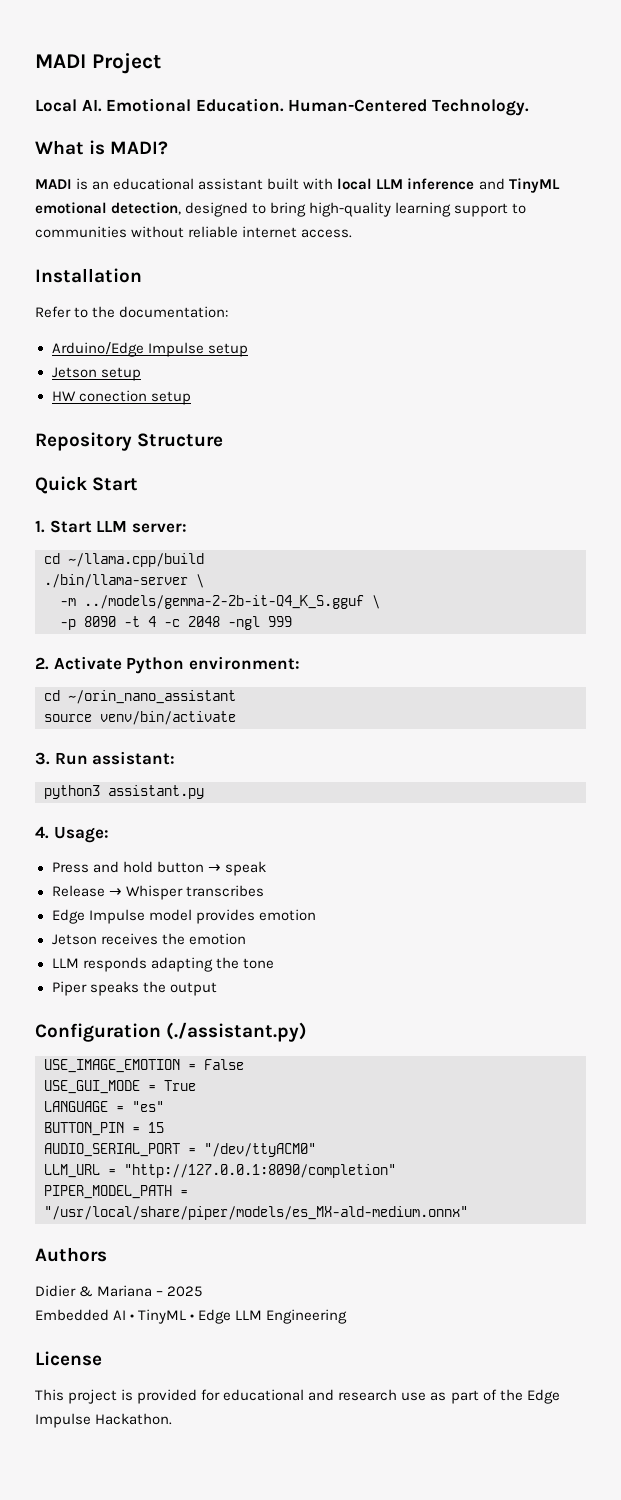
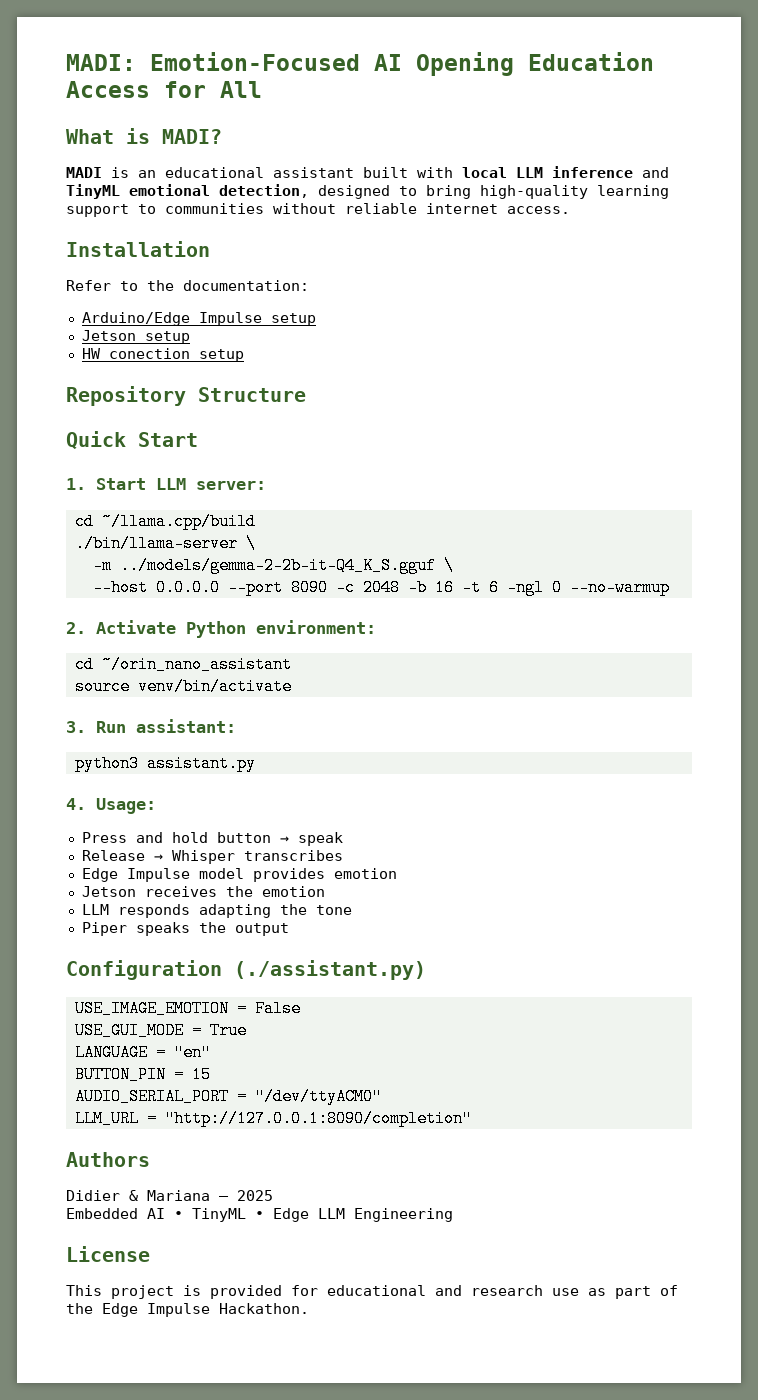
- MADI Project
- Local AI. Emotional Education. Human-Centered Technology.
+ MADI: Emotion-Focused AI Opening Education Access for All
- -p 8090 -t 4 -c 2048 -ngl 999
+ --host 0.0.0.0 --port 8090 -c 2048 -b 16 -t 6 -ngl 0 --no-warmup
- LANGUAGE = "es"
+ LANGUAGE = "en"
- PIPER_MODEL_PATH = "/usr/local/share/piper/models/es_MX-ald-medium.onnx"

